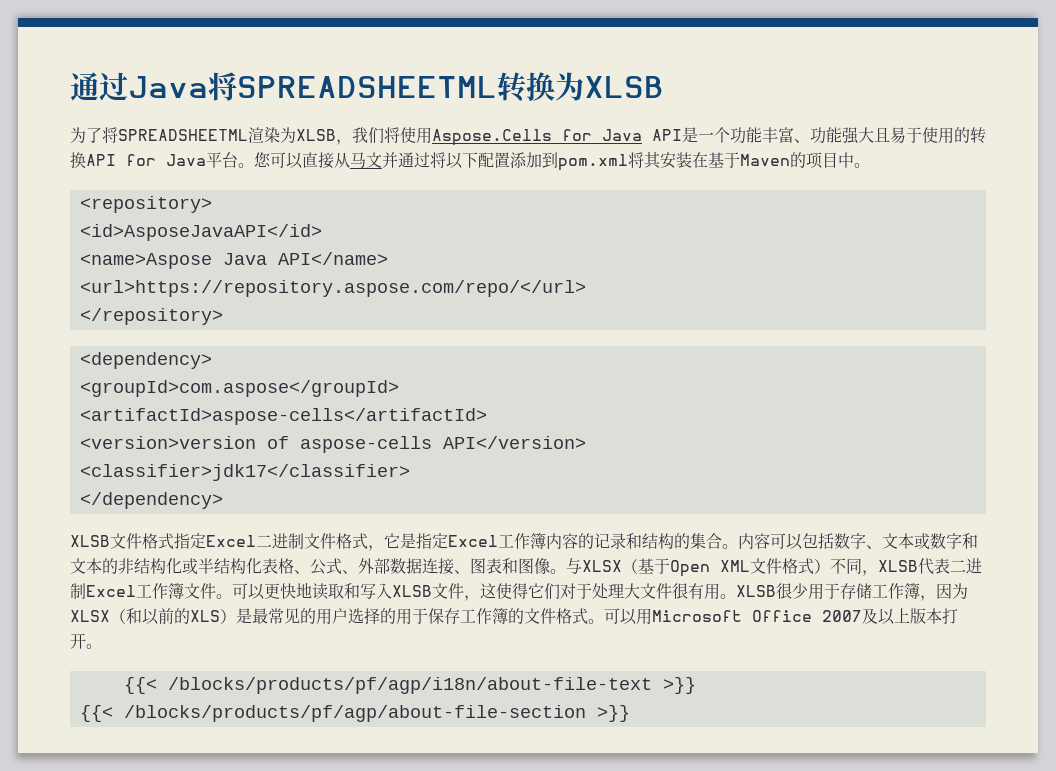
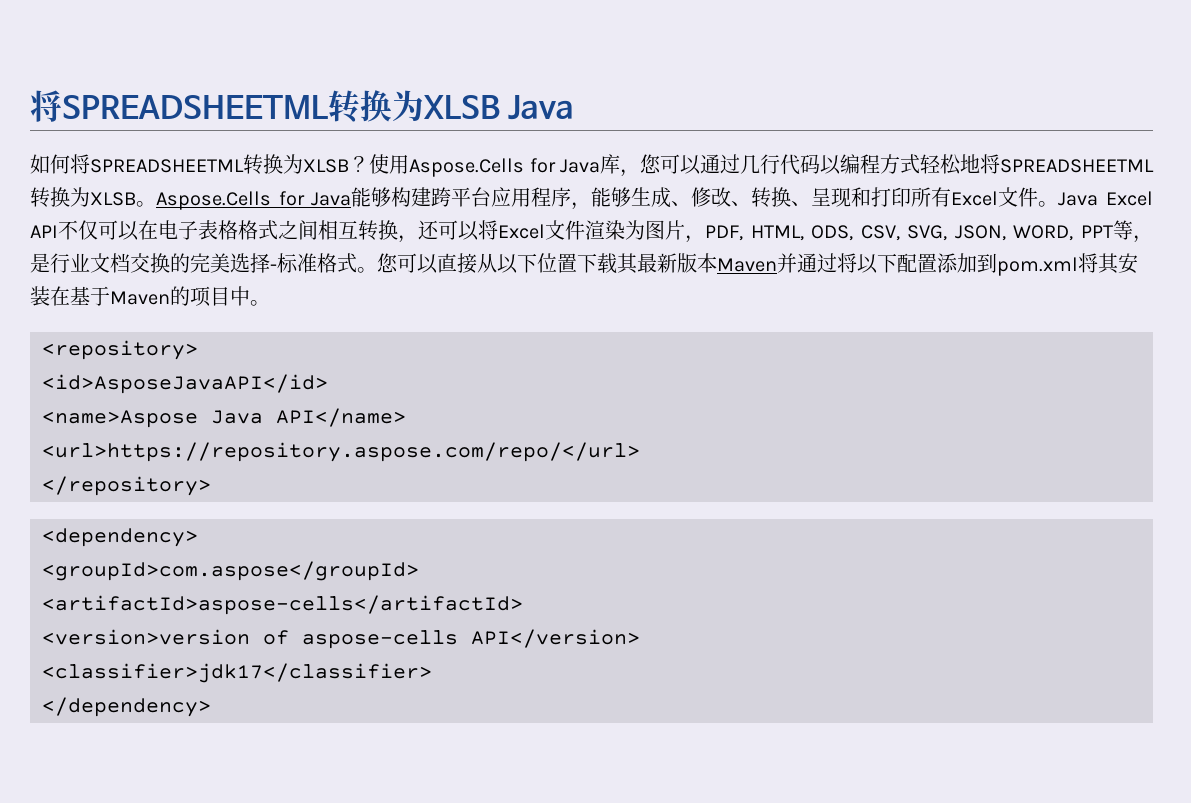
- 通过Java将SPREADSHEETML转换为XLSB
- 为了将SPREADSHEETML渲染为XLSB，我们将使用Aspose.Cells for Java API是一个功能丰富、功能强大且易于使用的转换API for Java平台。您可以直接从马文并通过将以下配置添加到pom.xml将其安装在基于Maven的项目中。
+ 将SPREADSHEETML转换为XLSB Java
+ 如何将SPREADSHEETML转换为XLSB？使用Aspose.Cells for Java库，您可以通过几行代码以编程方式轻松地将SPREADSHEETML转换为XLSB。Aspose.Cells for Java能够构建跨平台应用程序，能够生成、修改、转换、呈现和打印所有Excel文件。Java Excel API不仅可以在电子表格格式之间相互转换，还可以将Excel文件渲染为图片，PDF, HTML, ODS, CSV, SVG, JSON, WORD, PPT等，是行业文档交换的完美选择-标准格式。您可以直接从以下位置下载其最新版本Maven并通过将以下配置添加到pom.xml将其安装在基于Maven的项目中。
- XLSB文件格式指定Excel二进制文件格式，它是指定Excel工作簿内容的记录和结构的集合。内容可以包括数字、文本或数字和文本的非结构化或半结构化表格、公式、外部数据连接、图表和图像。与XLSX（基于Open XML文件格式）不同，XLSB代表二进制Excel工作簿文件。可以更快地读取和写入XLSB文件，这使得它们对于处理大文件很有用。XLSB很少用于存储工作簿，因为XLSX（和以前的XLS）是最常见的用户选择的用于保存工作簿的文件格式。可以用Microsoft Office 2007及以上版本打开。
- {{< /blocks/products/pf/agp/i18n/about-file-text >}}
- {{< /blocks/products/pf/agp/about-file-section >}}

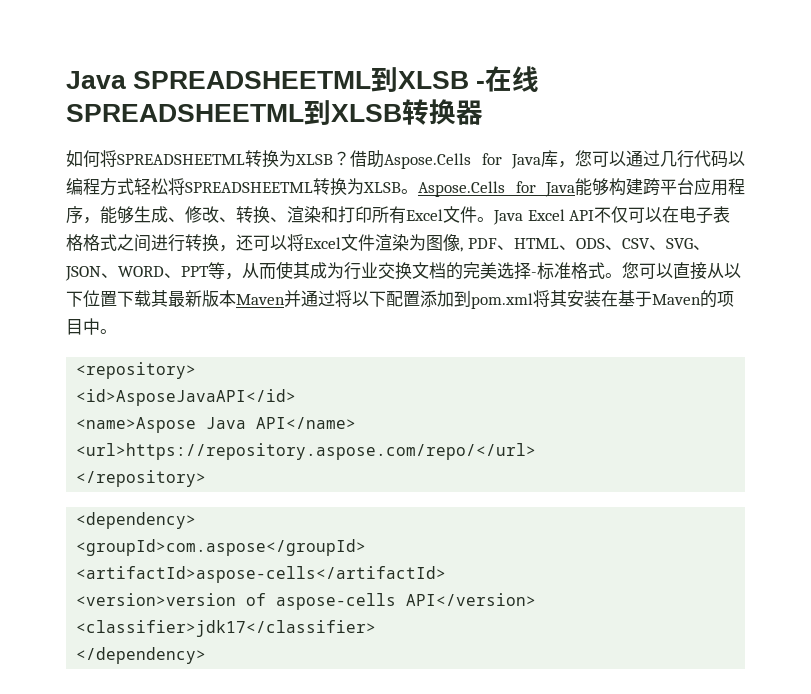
- 将SPREADSHEETML转换为XLSB Java
+ Java SPREADSHEETML到XLSB -在线SPREADSHEETML到XLSB转换器
- 使用Aspose.Cells for Java库，您可以通过几行代码以编程方式轻松地将SPREADSHEETML转换为XLSB。
+ 借助Aspose.Cells for Java库，您可以通过几行代码以编程方式轻松将SPREADSHEETML转换为XLSB。
- Aspose.Cells for Java能够构建跨平台应用程序，能够生成、修改、转换、呈现和打印所有Excel文件。
+ Aspose.Cells for Java能够构建跨平台应用程序，能够生成、修改、转换、渲染和打印所有Excel文件。
- Java Excel API不仅可以在电子表格格式之间相互转换，还可以将Excel文件渲染为图片，PDF, HTML, ODS, CSV, SVG, JSON, WORD, PPT等，是行业文档交换的完美选择-标准格式。
+ Java Excel API不仅可以在电子表格格式之间进行转换，还可以将Excel文件渲染为图像, PDF、HTML、ODS、CSV、SVG、JSON、WORD、PPT等，从而使其成为行业交换文档的完美选择-标准格式。

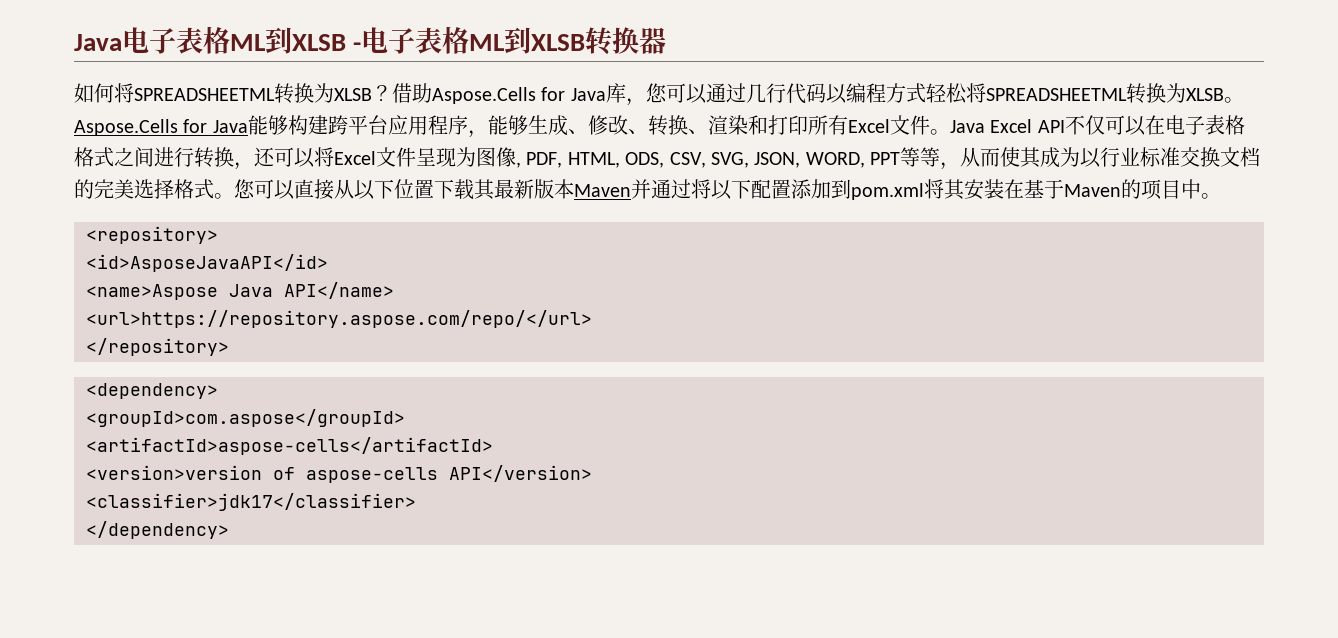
- Java SPREADSHEETML到XLSB -在线SPREADSHEETML到XLSB转换器
+ Java电子表格ML到XLSB -电子表格ML到XLSB转换器
- Java Excel API不仅可以在电子表格格式之间进行转换，还可以将Excel文件渲染为图像, PDF、HTML、ODS、CSV、SVG、JSON、WORD、PPT等，从而使其成为行业交换文档的完美选择-标准格式。
+ Java Excel API不仅可以在电子表格格式之间进行转换，还可以将Excel文件呈现为图像, PDF, HTML, ODS, CSV, SVG, JSON, WORD, PPT等等，从而使其成为以行业标准交换文档的完美选择格式。

